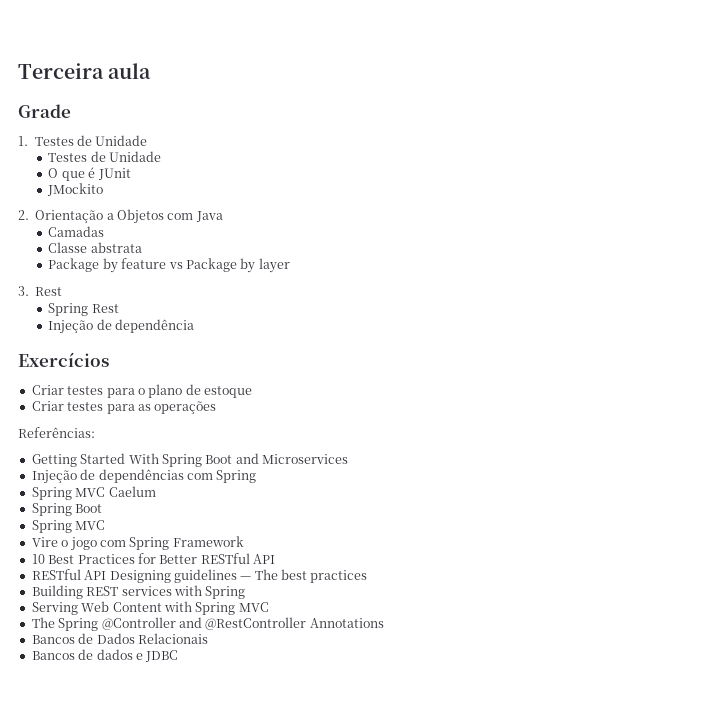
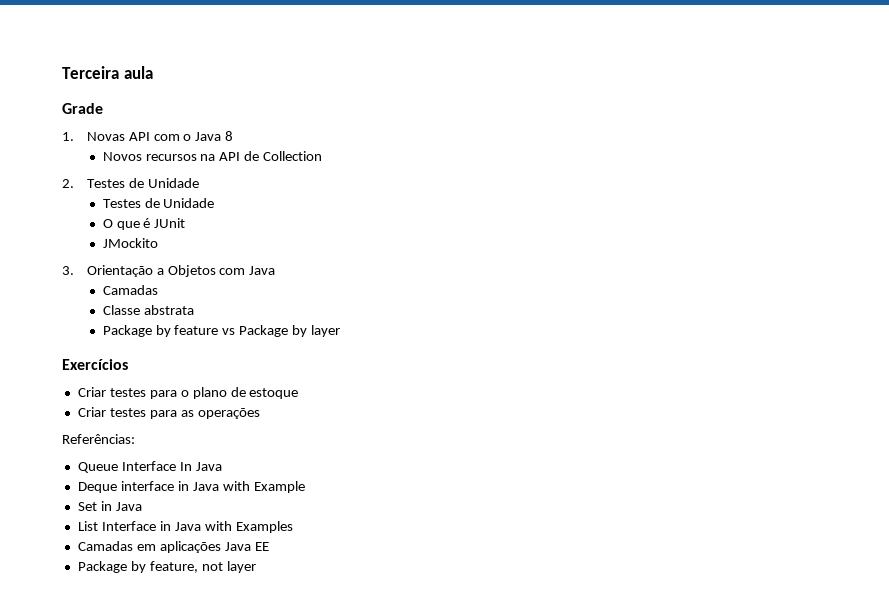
- 1. Testes de Unidade
+ 1. Novas API com o Java 8
+ Novos recursos na API de Collection
+ 2. Testes de Unidade
- 2. Orientação a Objetos com Java
+ 3. Orientação a Objetos com Java
- 3. Rest
- Spring Rest
- Injeção de dependência
- Getting Started With Spring Boot and Microservices
- Injeção de dependências com Spring
- Spring MVC Caelum
- Spring Boot
- Spring MVC
- Vire o jogo com Spring Framework
- 10 Best Practices for Better RESTful API
- RESTful API Designing guidelines — The best practices
- Building REST services with Spring
- Serving Web Content with Spring MVC
- The Spring @Controller and @RestController Annotations
- Bancos de Dados Relacionais
- Bancos de dados e JDBC
+ Queue Interface In Java
+ Deque interface in Java with Example
+ Set in Java
+ List Interface in Java with Examples
+ Camadas em aplicações Java EE
+ Package by feature, not layer

